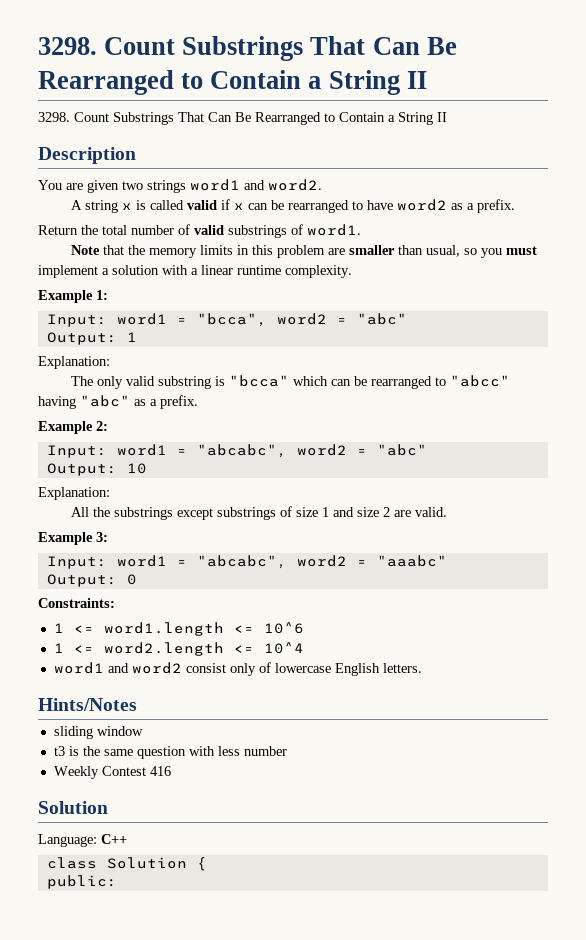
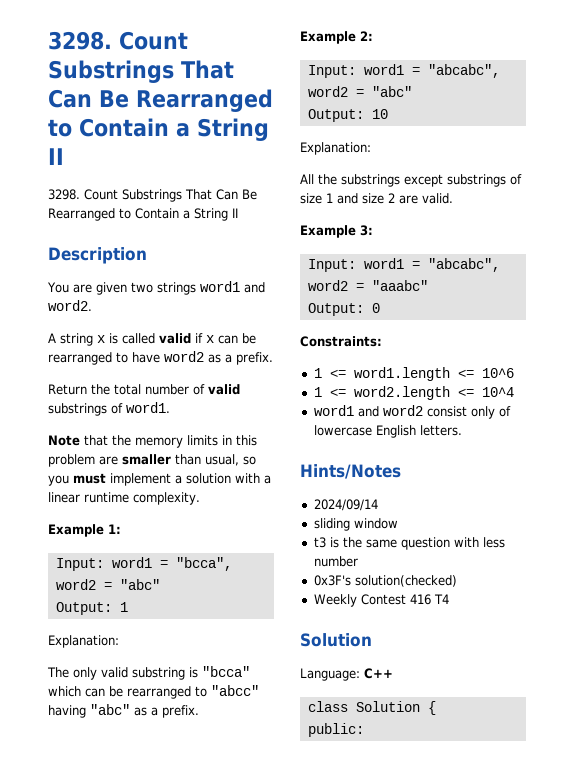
+ 2024/09/14
+ 0x3F's solution(checked)
- Weekly Contest 416
+ Weekly Contest 416 T4

